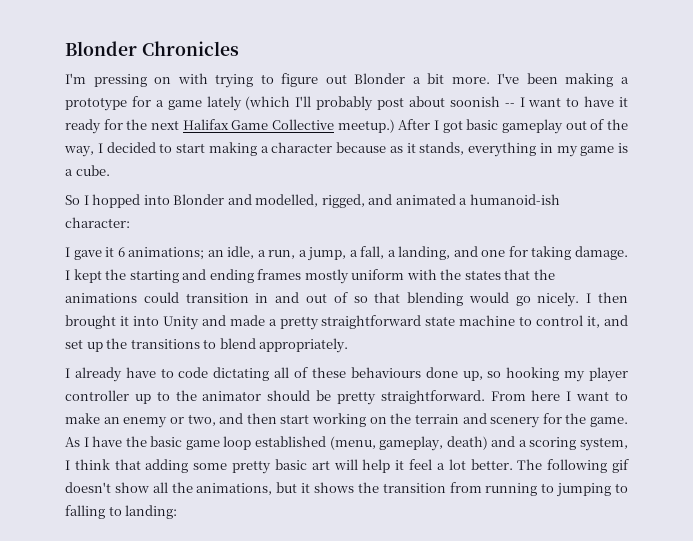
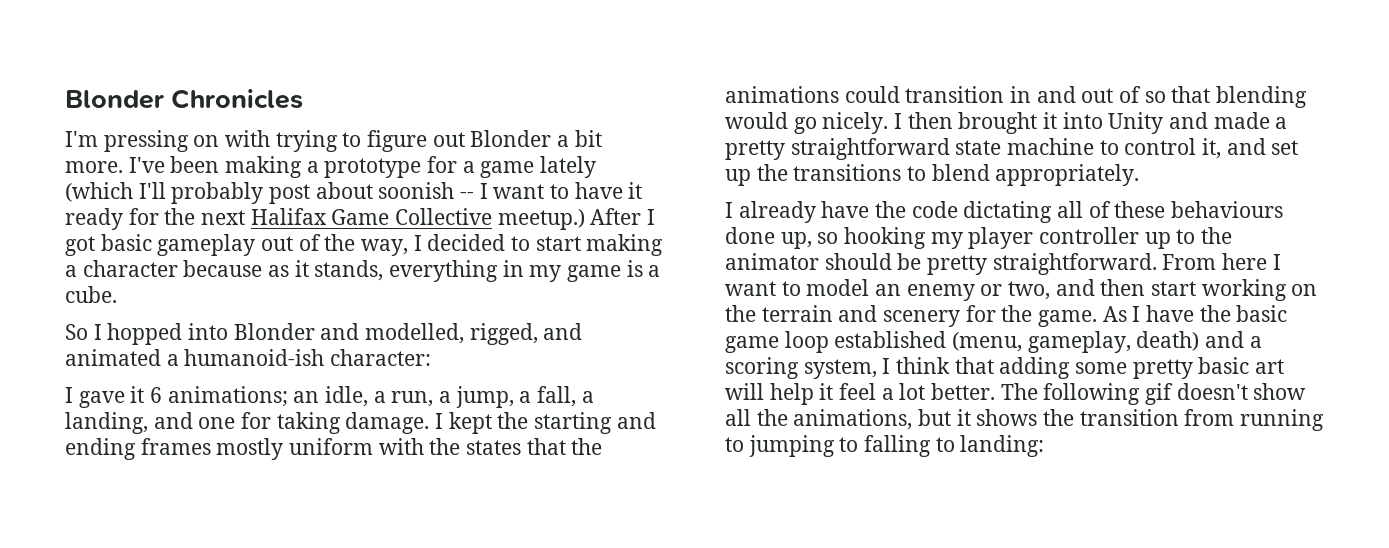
- I already have to code dictating all of these behaviours done up, so hooking my player controller up to the animator should be pretty straightforward.
+ I already have the code dictating all of these behaviours done up, so hooking my player controller up to the animator should be pretty straightforward.
- From here I want to make an enemy or two, and then start working on the terrain and scenery for the game.
+ From here I want to model an enemy or two, and then start working on the terrain and scenery for the game.

